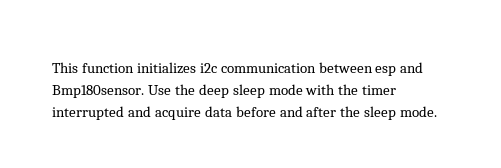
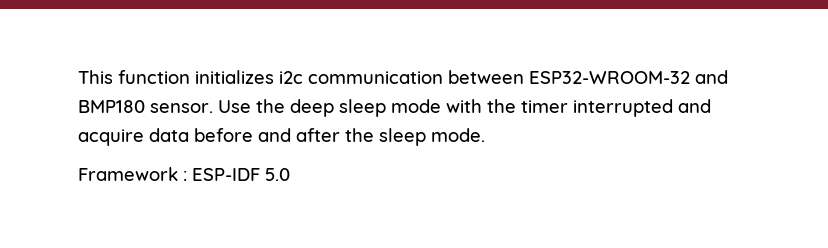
- This function initializes i2c communication between esp and Bmp180sensor.
+ This function initializes i2c communication between ESP32-WROOM-32 and BMP180 sensor.
+ Framework : ESP-IDF 5.0

